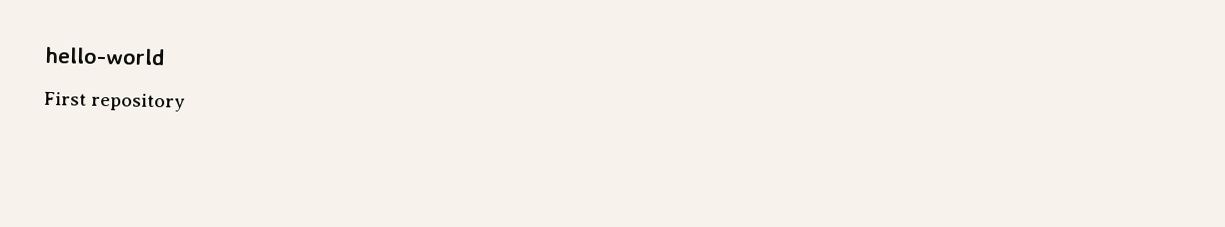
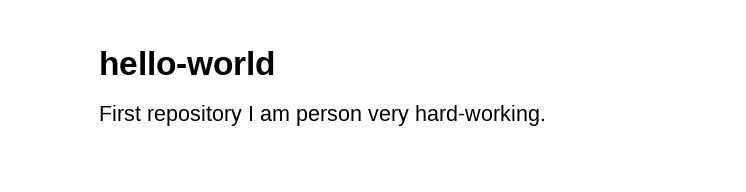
- First repository
+ First repository I am person very hard-working.

